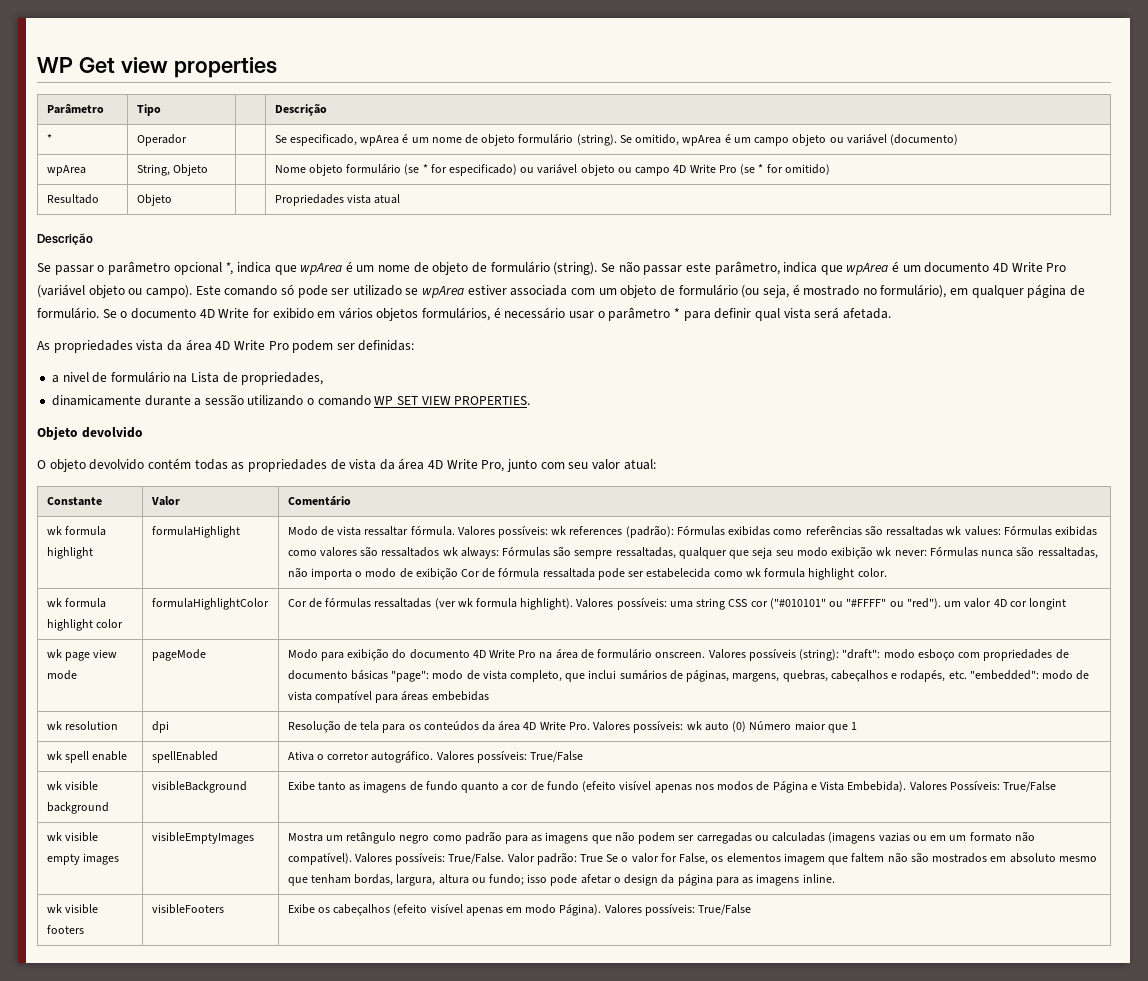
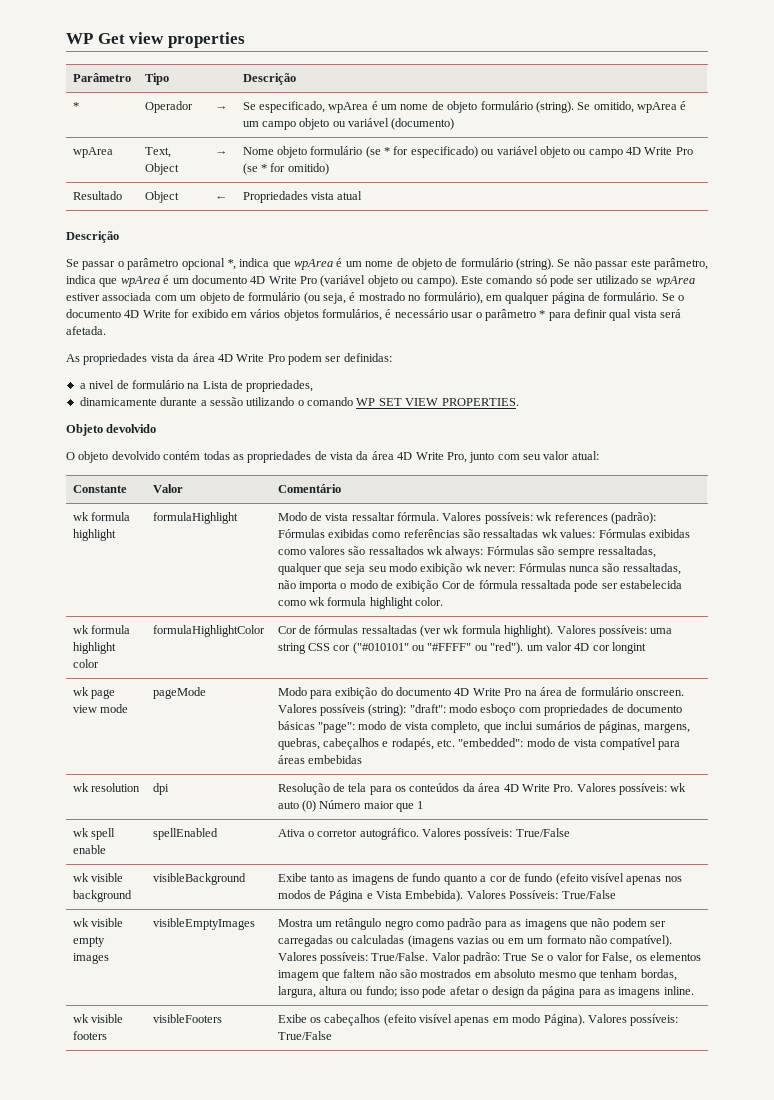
- * | Operador | | Se especificado, wpArea é um nome de objeto formulário (string). Se omitido, wpArea é um campo objeto ou variável (documento)
+ * | Operador | → | Se especificado, wpArea é um nome de objeto formulário (string). Se omitido, wpArea é um campo objeto ou variável (documento)
- wpArea | String, Objeto | | Nome objeto formulário (se * for especificado) ou variável objeto ou campo 4D Write Pro (se * for omitido)
+ wpArea | Text, Object | → | Nome objeto formulário (se * for especificado) ou variável objeto ou campo 4D Write Pro (se * for omitido)
- Resultado | Objeto | | Propriedades vista atual
+ Resultado | Object | ← | Propriedades vista atual

